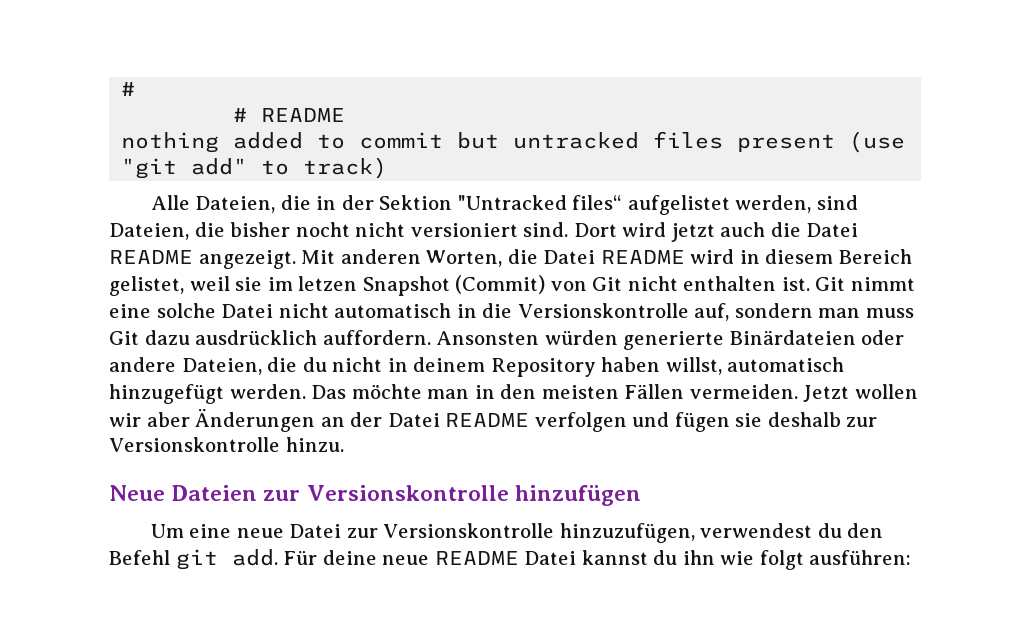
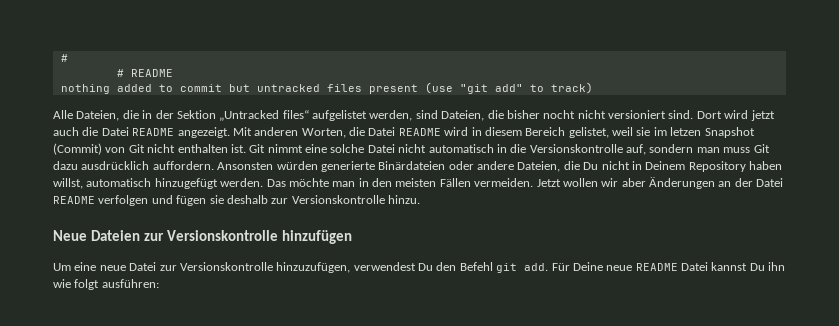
- Alle Dateien, die in der Sektion "Untracked files“ aufgelistet werden, sind Dateien, die bisher nocht nicht versioniert sind.
+ Alle Dateien, die in der Sektion „Untracked files“ aufgelistet werden, sind Dateien, die bisher nocht nicht versioniert sind.
- Ansonsten würden generierte Binärdateien oder andere Dateien, die du nicht in deinem Repository haben willst, automatisch hinzugefügt werden.
+ Ansonsten würden generierte Binärdateien oder andere Dateien, die Du nicht in Deinem Repository haben willst, automatisch hinzugefügt werden.
- Um eine neue Datei zur Versionskontrolle hinzuzufügen, verwendest du den Befehl git add.
+ Um eine neue Datei zur Versionskontrolle hinzuzufügen, verwendest Du den Befehl git add.
- Für deine neue README Datei kannst du ihn wie folgt ausführen:
+ Für Deine neue README Datei kannst Du ihn wie folgt ausführen:

